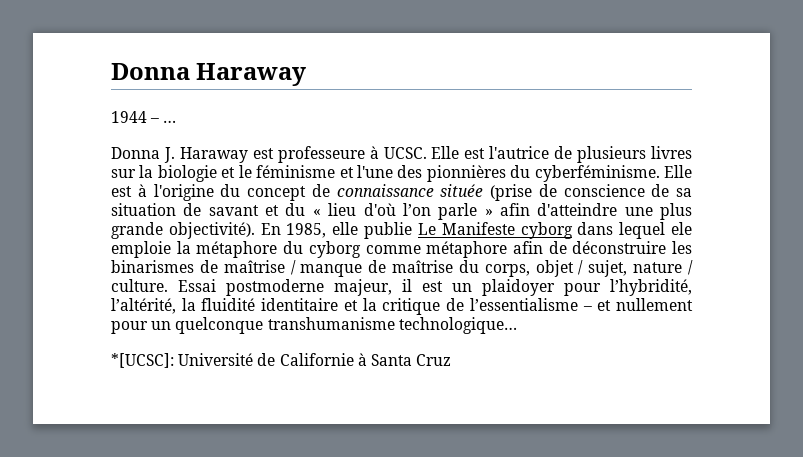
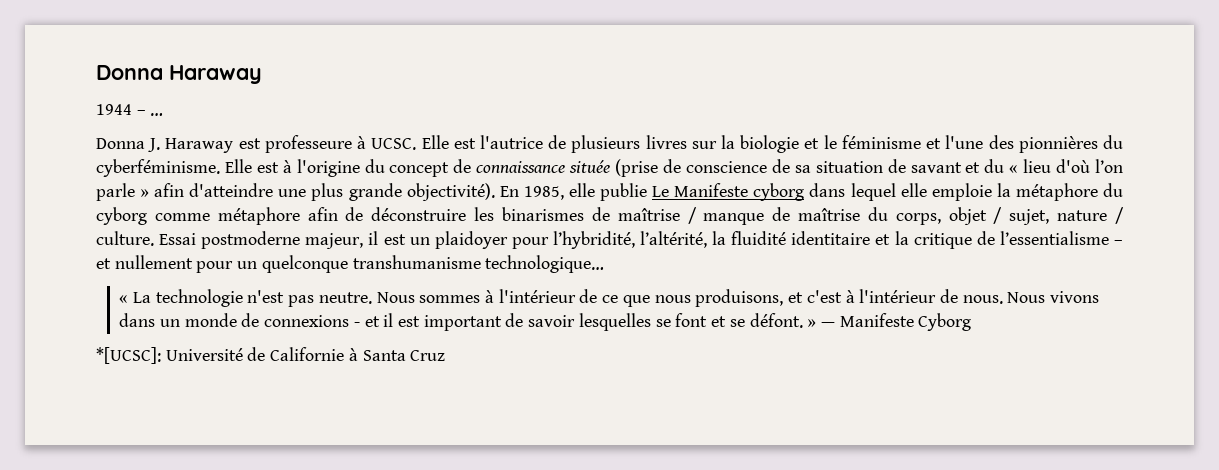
- En 1985, elle publie Le Manifeste cyborg dans lequel ele emploie la métaphore du cyborg comme métaphore afin de déconstruire les binarismes de maîtrise / manque de maîtrise du corps, objet / sujet, nature / culture.
+ En 1985, elle publie Le Manifeste cyborg dans lequel elle emploie la métaphore du cyborg comme métaphore afin de déconstruire les binarismes de maîtrise / manque de maîtrise du corps, objet / sujet, nature / culture.
+ « La technologie n'est pas neutre. Nous sommes à l'intérieur de ce que nous produisons, et c'est à l'intérieur de nous. Nous vivons dans un monde de connexions - et il est important de savoir lesquelles se font et se défont. » — Manifeste Cyborg

